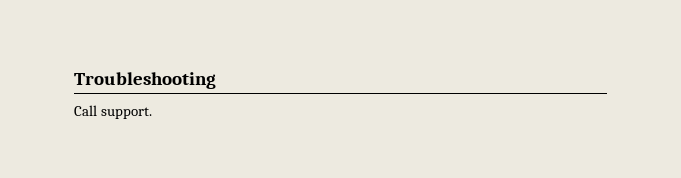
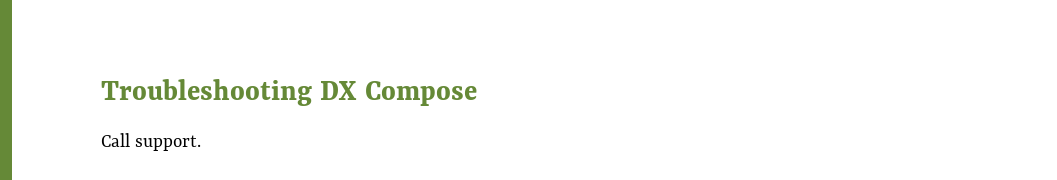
- Troubleshooting
+ Troubleshooting DX Compose

